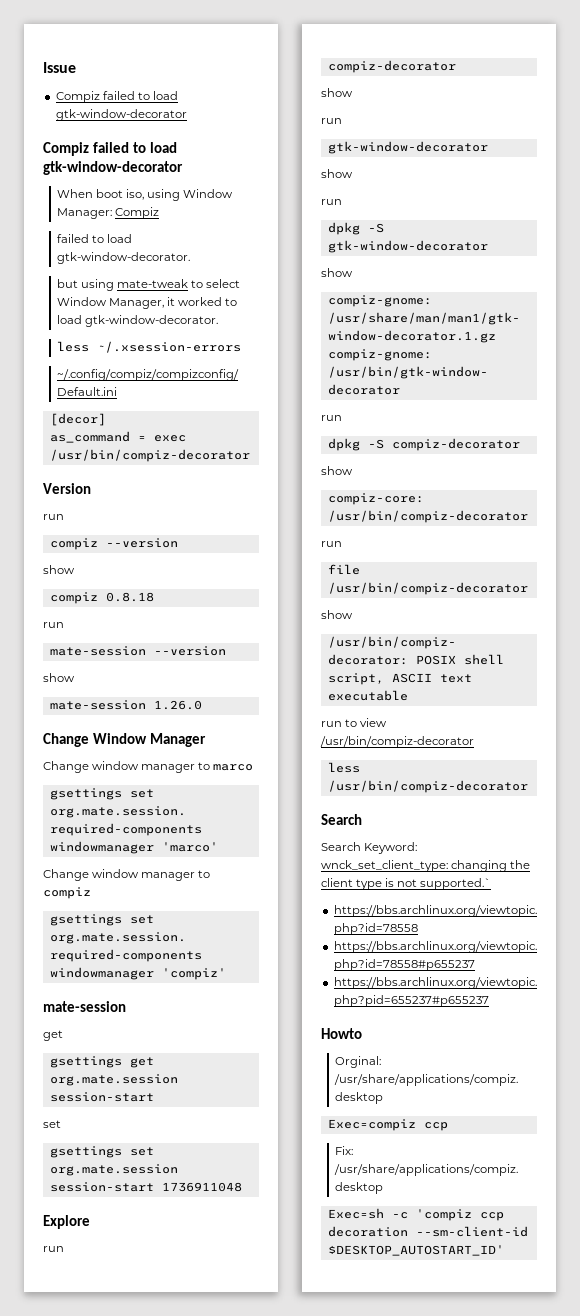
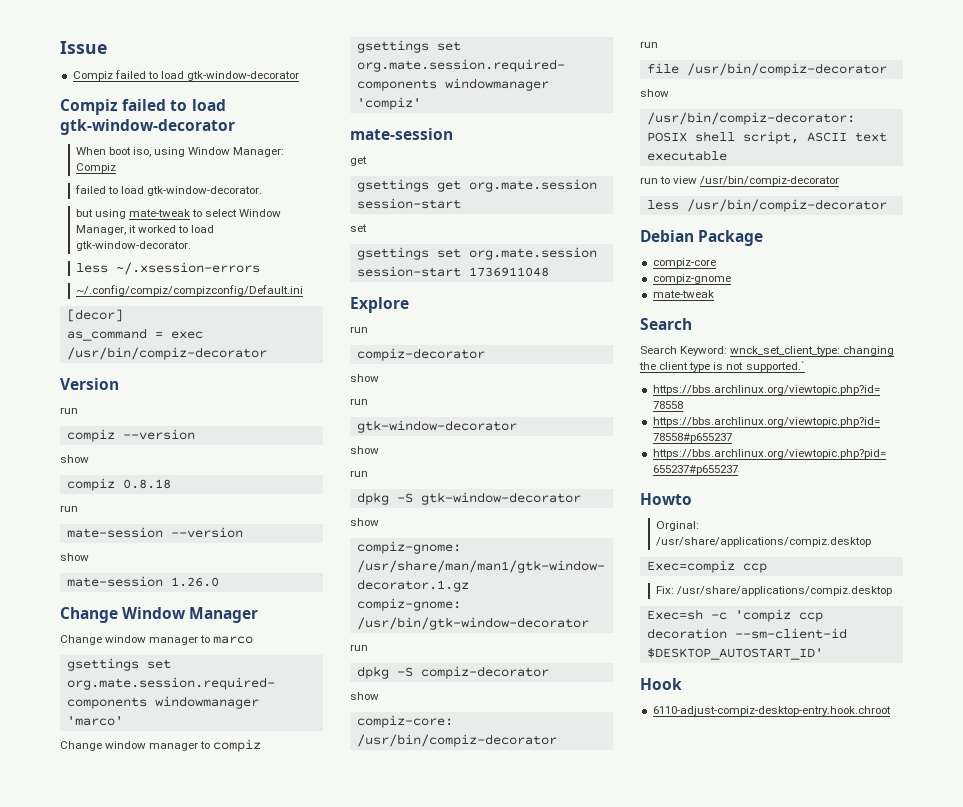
+ Debian Package
+ compiz-core
+ compiz-gnome
+ mate-tweak
+ Hook
+ 6110-adjust-compiz-desktop-entry.hook.chroot

